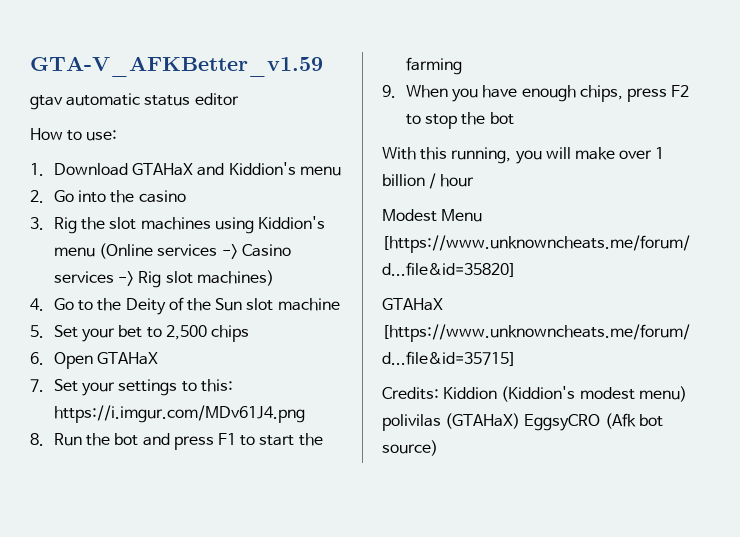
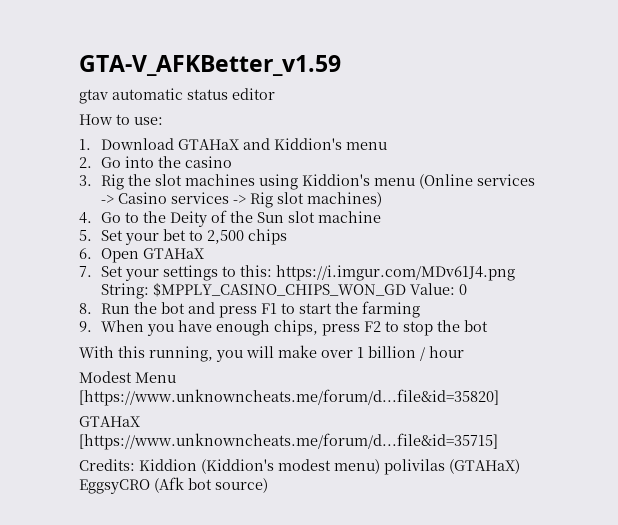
- 7. Set your settings to this: https://i.imgur.com/MDv61J4.png
+ 7. Set your settings to this: https://i.imgur.com/MDv61J4.png String: $MPPLY_CASINO_CHIPS_WON_GD Value: 0

